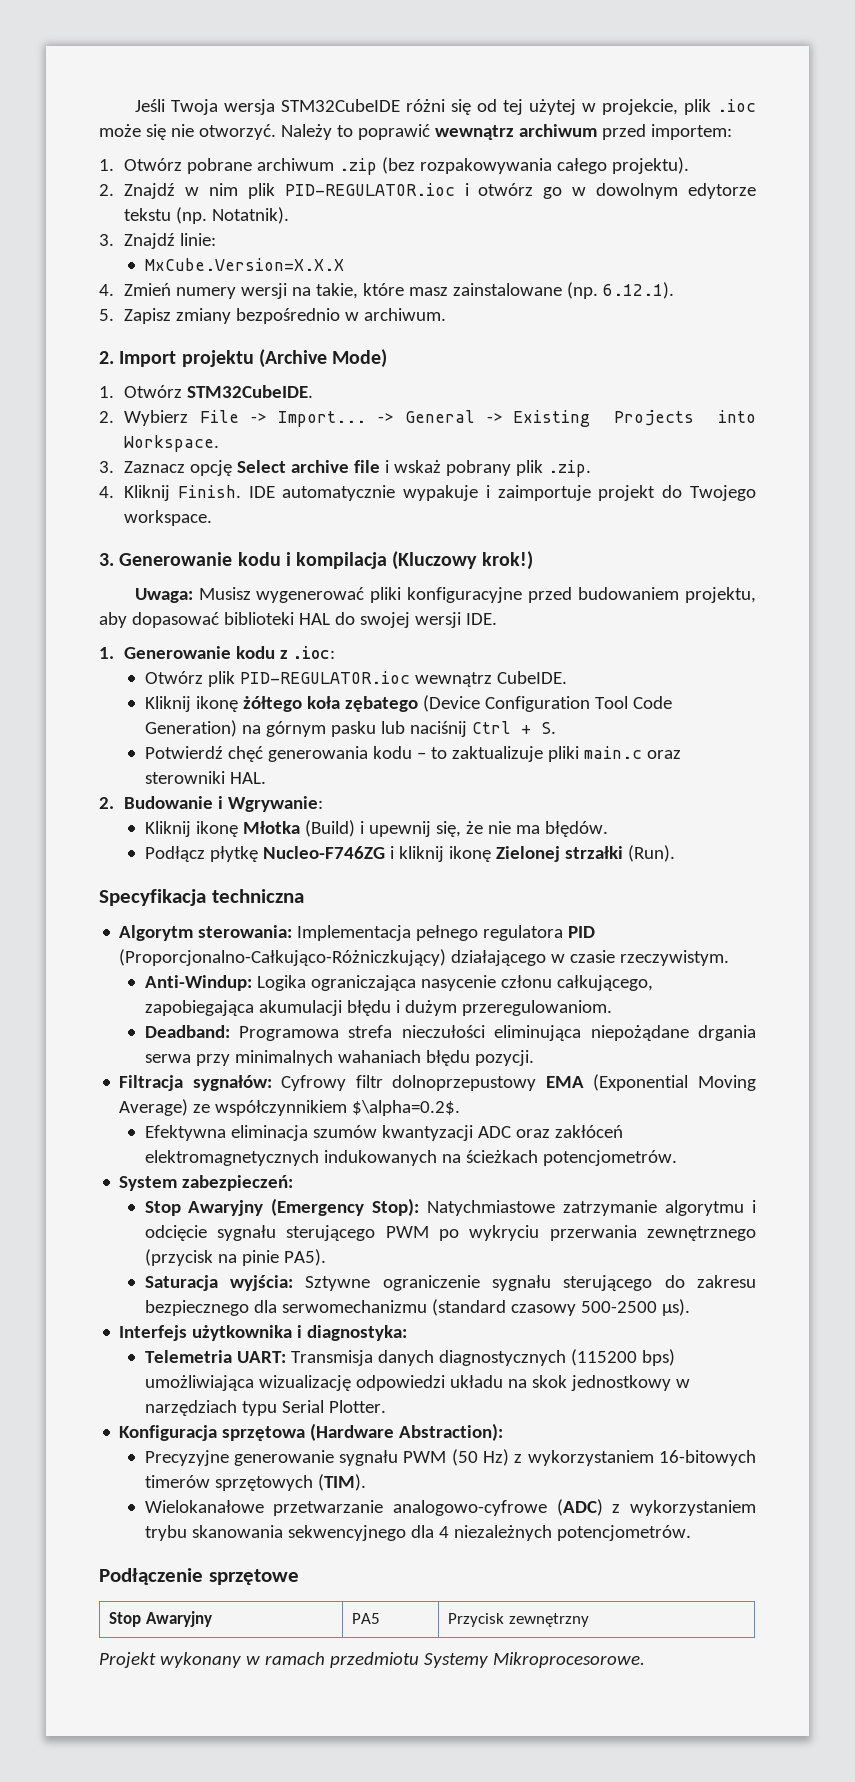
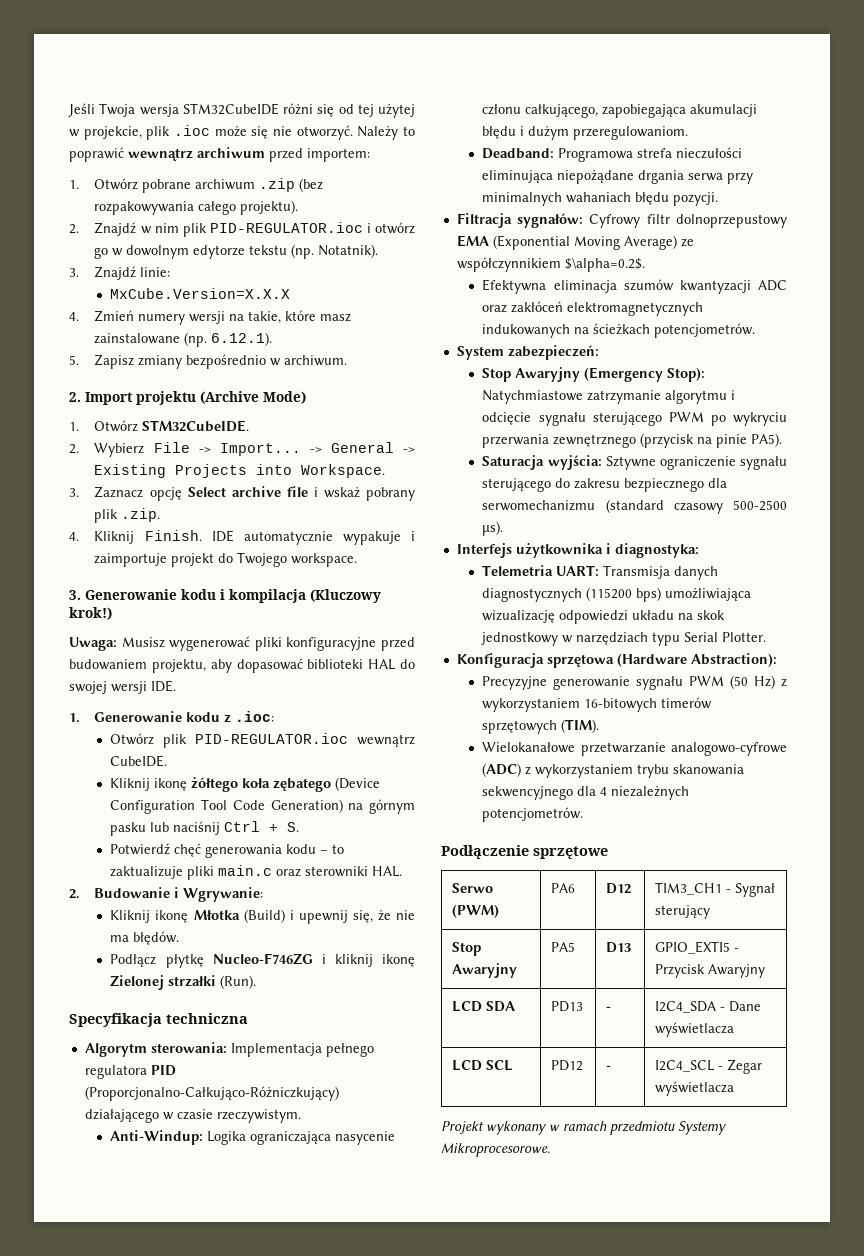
- Stop Awaryjny | PA5 | Przycisk zewnętrzny
+ Serwo (PWM) | PA6 | D12 | TIM3_CH1 - Sygnał sterujący
+ Stop Awaryjny | PA5 | D13 | GPIO_EXTI5 - Przycisk Awaryjny
+ LCD SDA | PD13 | - | I2C4_SDA - Dane wyświetlacza
+ LCD SCL | PD12 | - | I2C4_SCL - Zegar wyświetlacza

